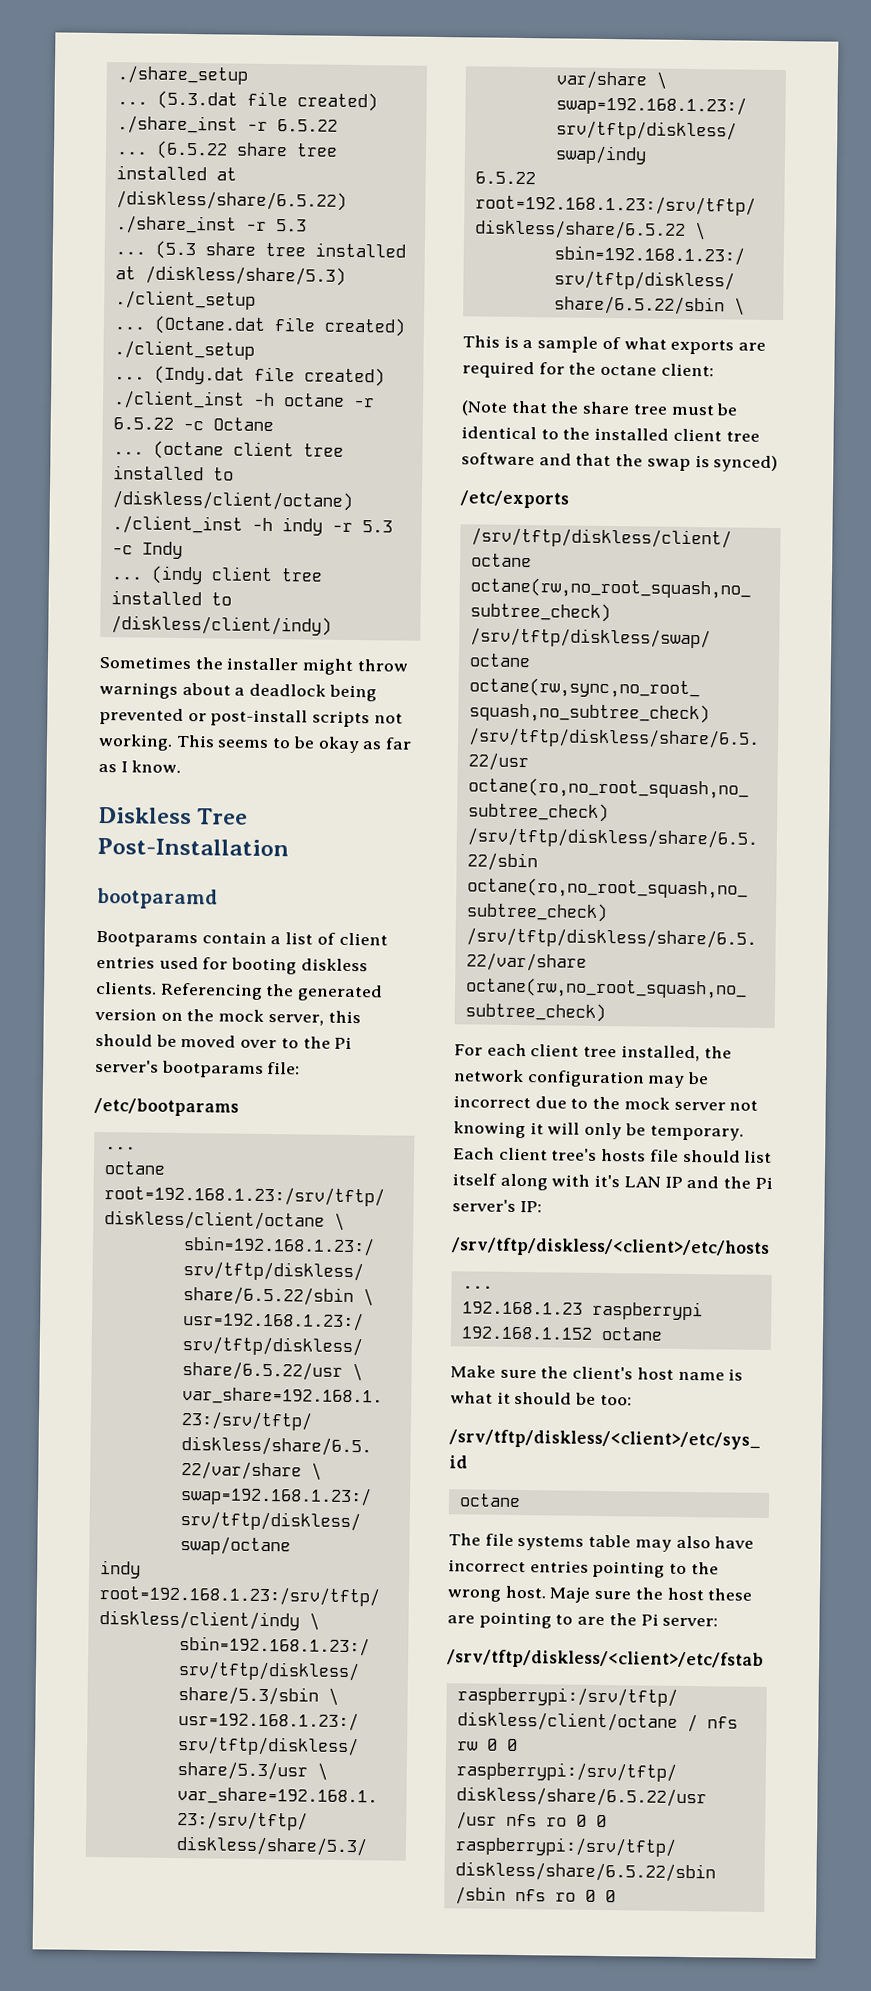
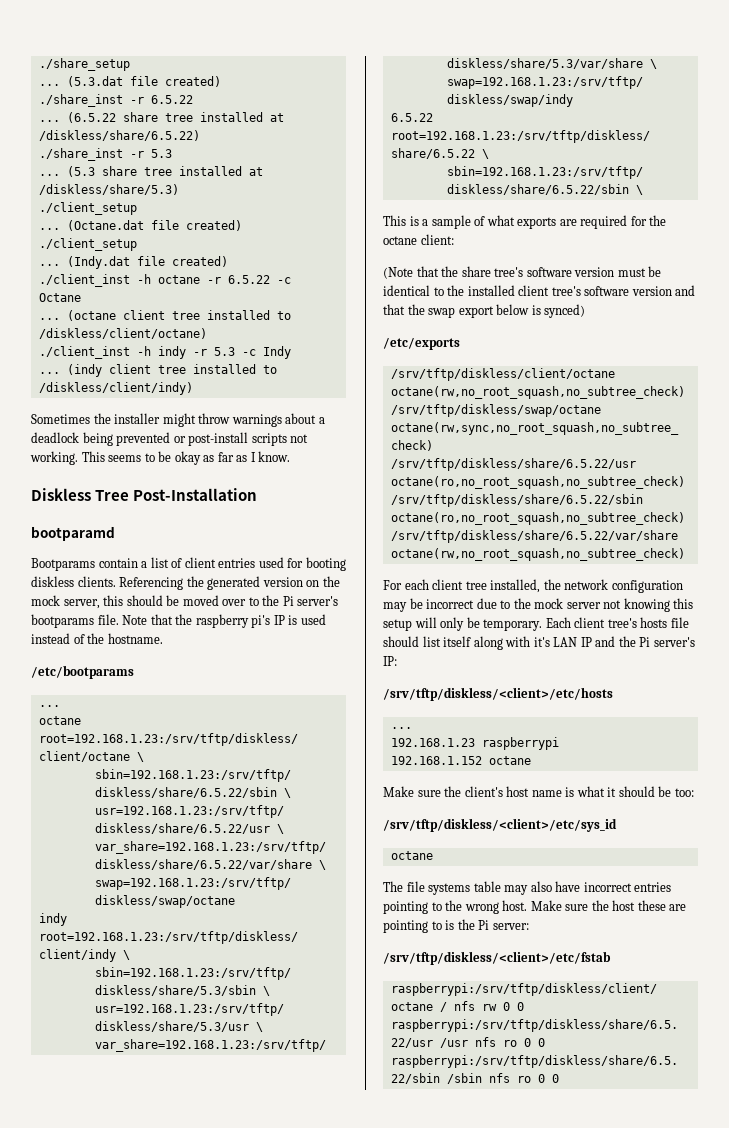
- Referencing the generated version on the mock server, this should be moved over to the Pi server's bootparams file:
+ Referencing the generated version on the mock server, this should be moved over to the Pi server's bootparams file. Note that the raspberry pi's IP is used instead of the hostname.
- (Note that the share tree must be identical to the installed client tree software and that the swap is synced)
+ (Note that the share tree's software version must be identical to the installed client tree's software version and that the swap export below is synced)
- For each client tree installed, the network configuration may be incorrect due to the mock server not knowing it will only be temporary.
+ For each client tree installed, the network configuration may be incorrect due to the mock server not knowing this setup will only be temporary.
- Maje sure the host these are pointing to are the Pi server:
+ Make sure the host these are pointing to is the Pi server:

